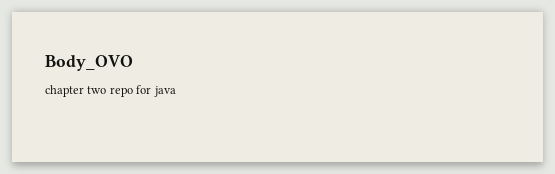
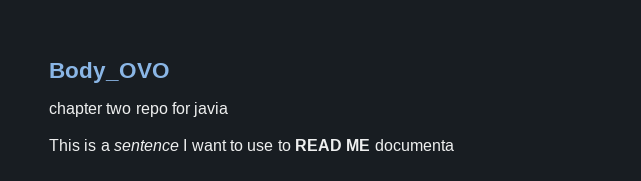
- chapter two repo for java
+ chapter two repo for javia
+ This is a sentence I want to use to READ ME documenta

